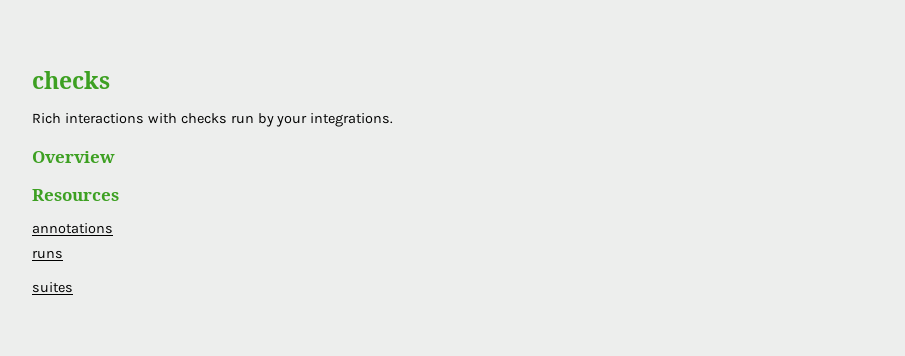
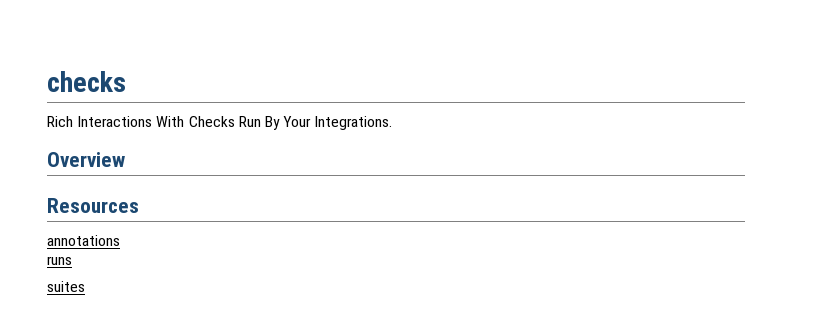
- Rich interactions with checks run by your integrations.
+ Rich Interactions With Checks Run By Your Integrations.

